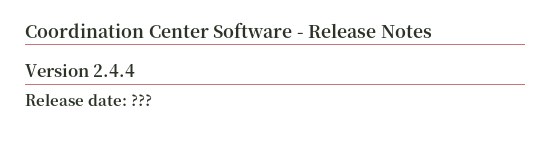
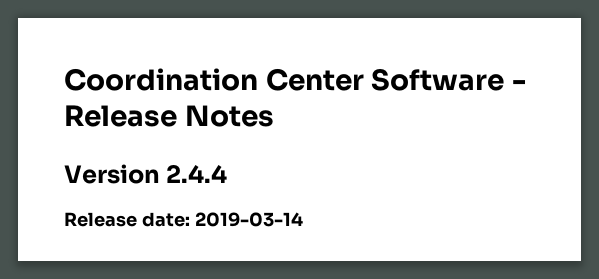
- Release date: ???
+ Release date: 2019-03-14

